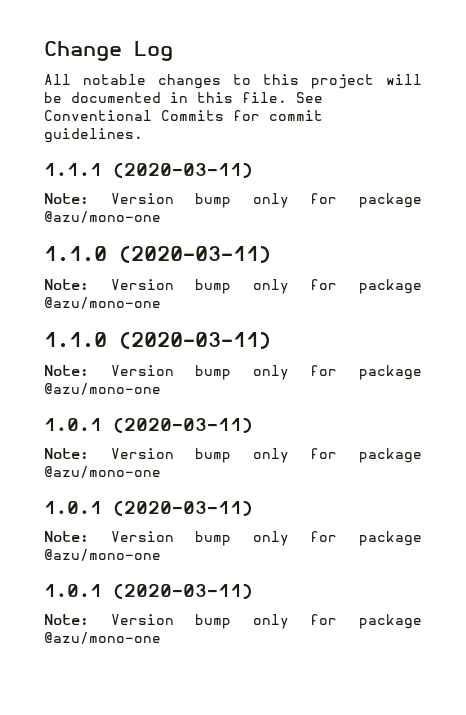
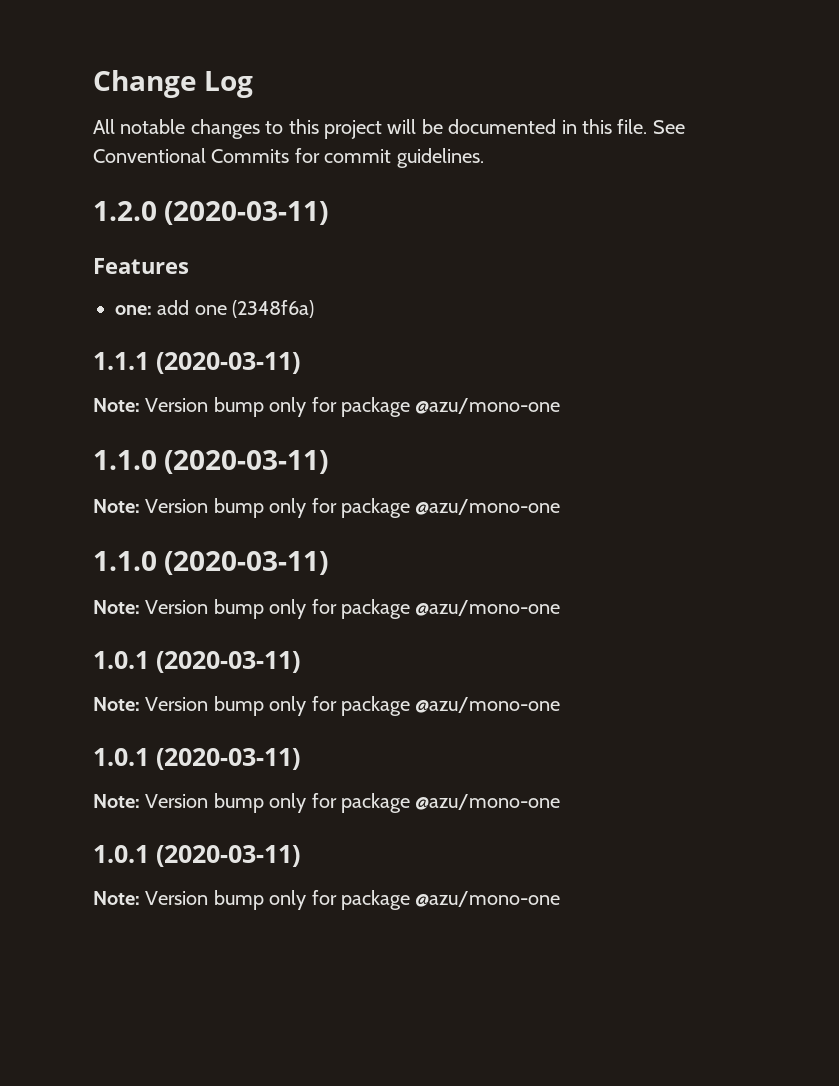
+ 1.2.0 (2020-03-11)
+ Features
+ one: add one (2348f6a)

